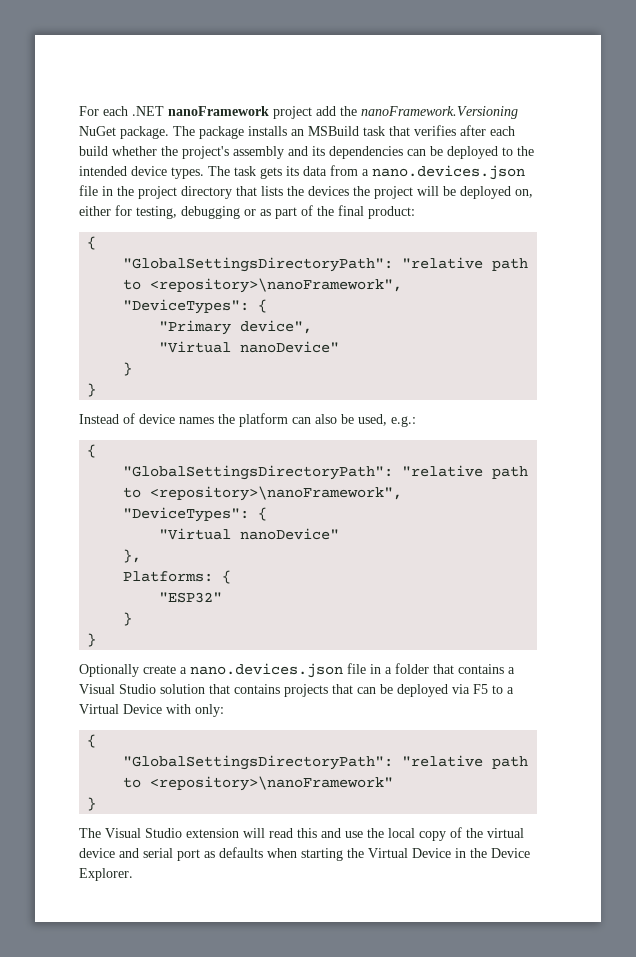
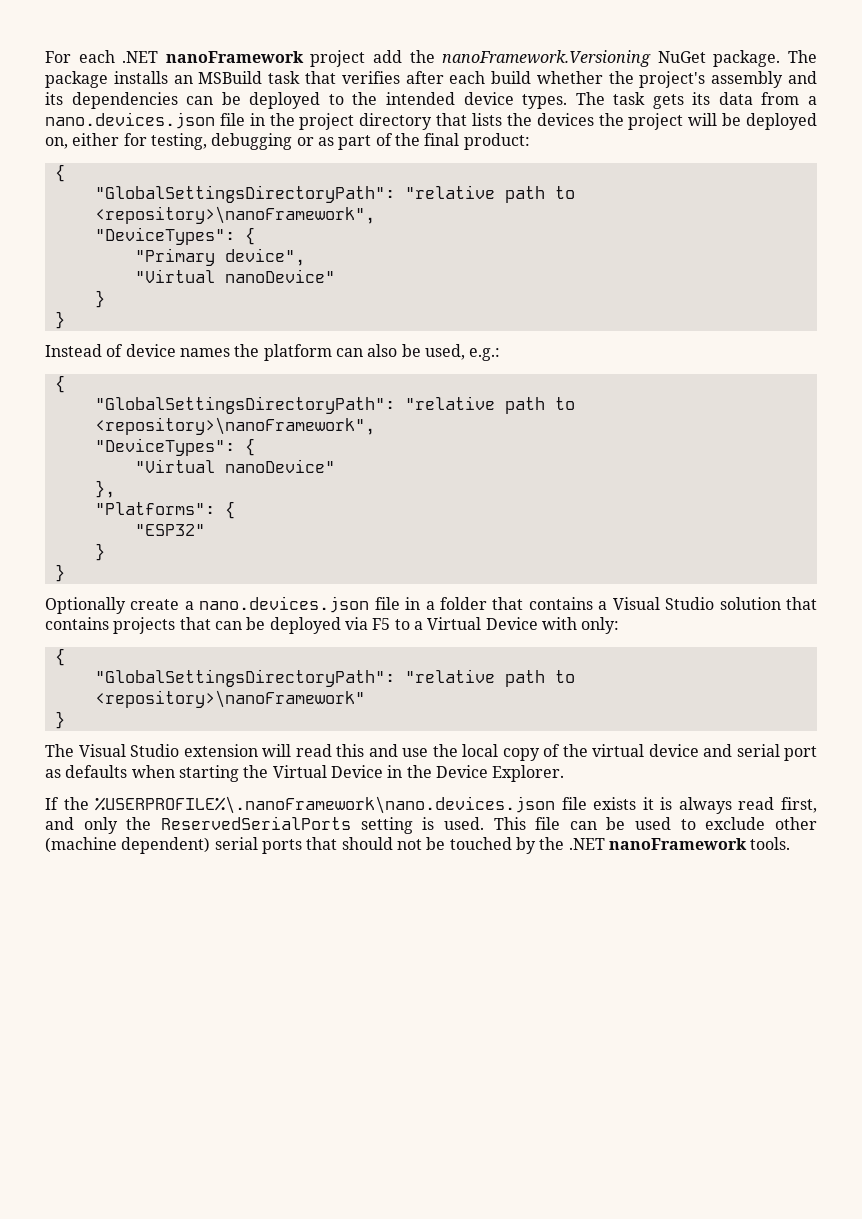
- Platforms: {
+ "Platforms": {
+ If the %USERPROFILE%\.nanoFramework\nano.devices.json file exists it is always read first, and only the ReservedSerialPorts setting is used. This file can be used to exclude other (machine dependent) serial ports that should not be touched by the .NET nanoFramework tools.

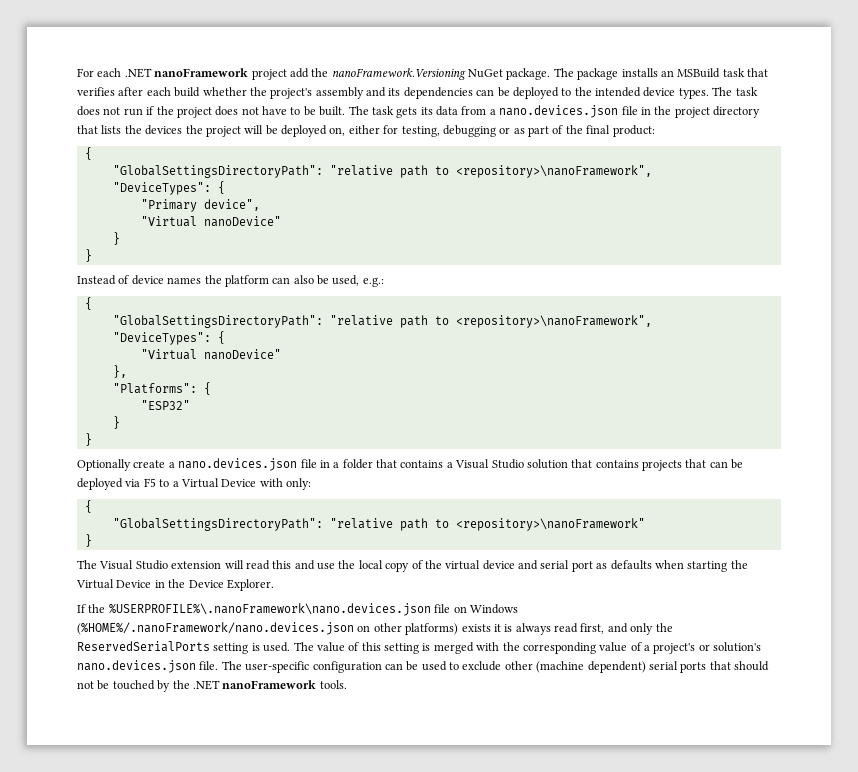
- The task gets its data from a nano.devices.json file in the project directory that lists the devices the project will be deployed on, either for testing, debugging or as part of the final product:
+ The task does not run if the project does not have to be built. The task gets its data from a nano.devices.json file in the project directory that lists the devices the project will be deployed on, either for testing, debugging or as part of the final product:
- If the %USERPROFILE%\.nanoFramework\nano.devices.json file exists it is always read first, and only the ReservedSerialPorts setting is used.
+ If the %USERPROFILE%\.nanoFramework\nano.devices.json file on Windows (%HOME%/.nanoFramework/nano.devices.json on other platforms) exists it is always read first, and only the ReservedSerialPorts setting is used.
- This file can be used to exclude other (machine dependent) serial ports that should not be touched by the .NET nanoFramework tools.
+ The value of this setting is merged with the corresponding value of a project's or solution's nano.devices.json file. The user-specific configuration can be used to exclude other (machine dependent) serial ports that should not be touched by the .NET nanoFramework tools.

